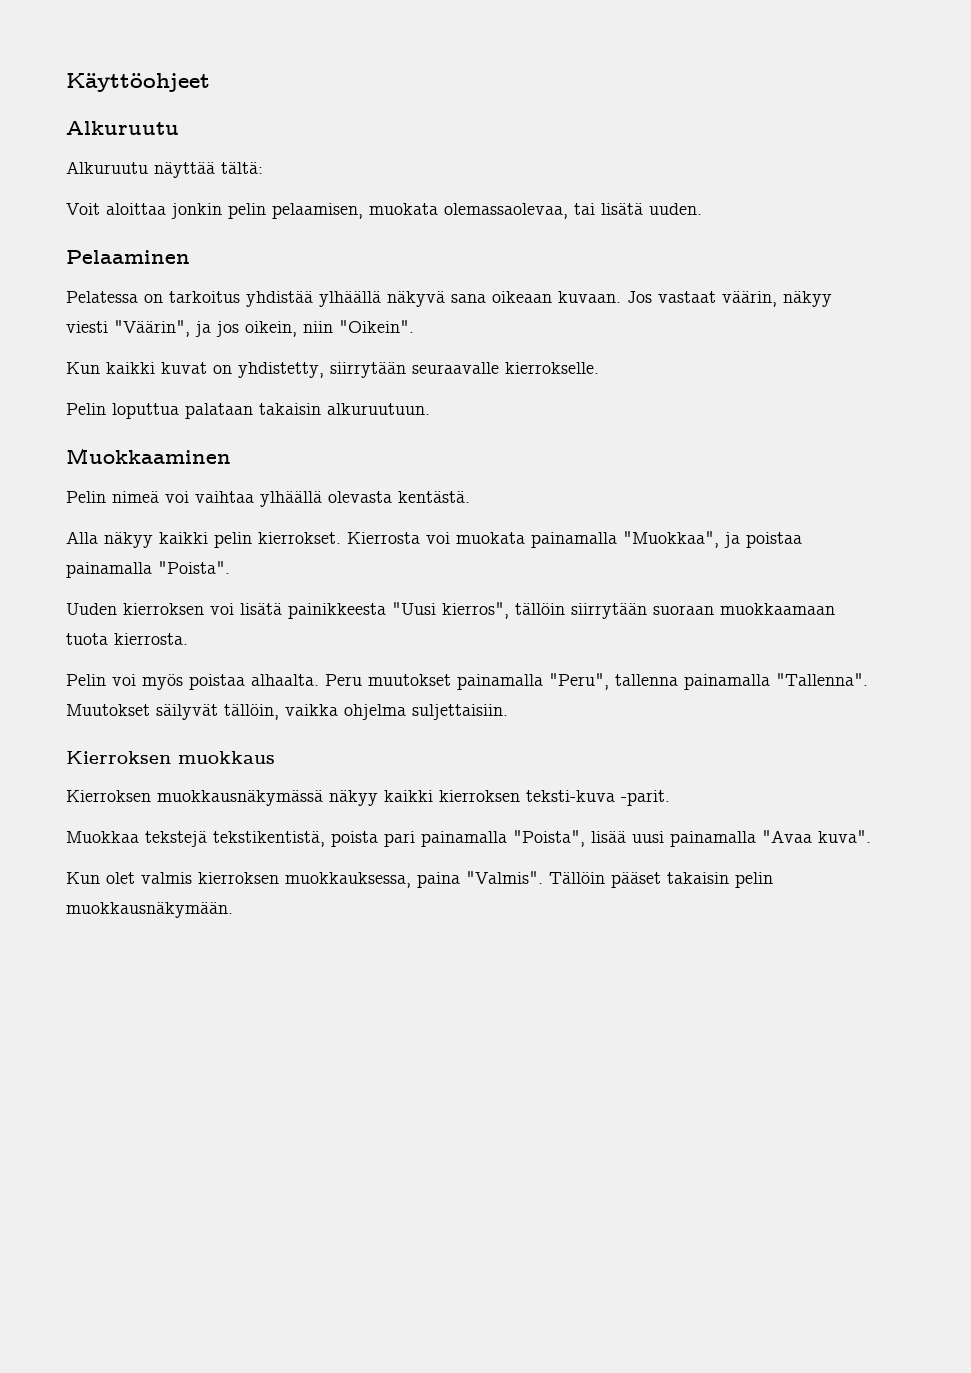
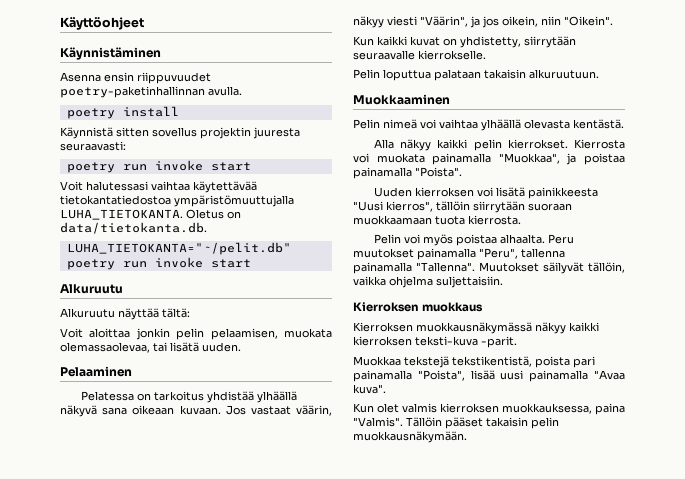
+ Käynnistäminen
+ Asenna ensin riippuvuudet poetry-paketinhallinnan avulla.
+ poetry install
+ Käynnistä sitten sovellus projektin juuresta seuraavasti:
+ poetry run invoke start
+ Voit halutessasi vaihtaa käytettävää tietokantatiedostoa ympäristömuuttujalla LUHA_TIETOKANTA. Oletus on data/tietokanta.db.
+ LUHA_TIETOKANTA="~/pelit.db" poetry run invoke start

